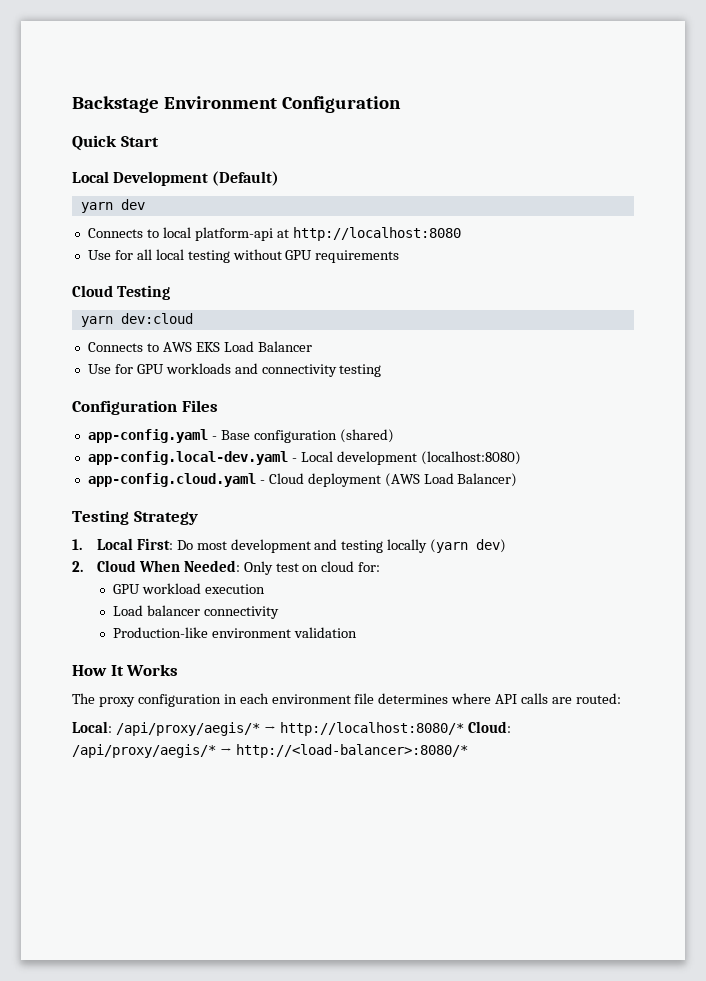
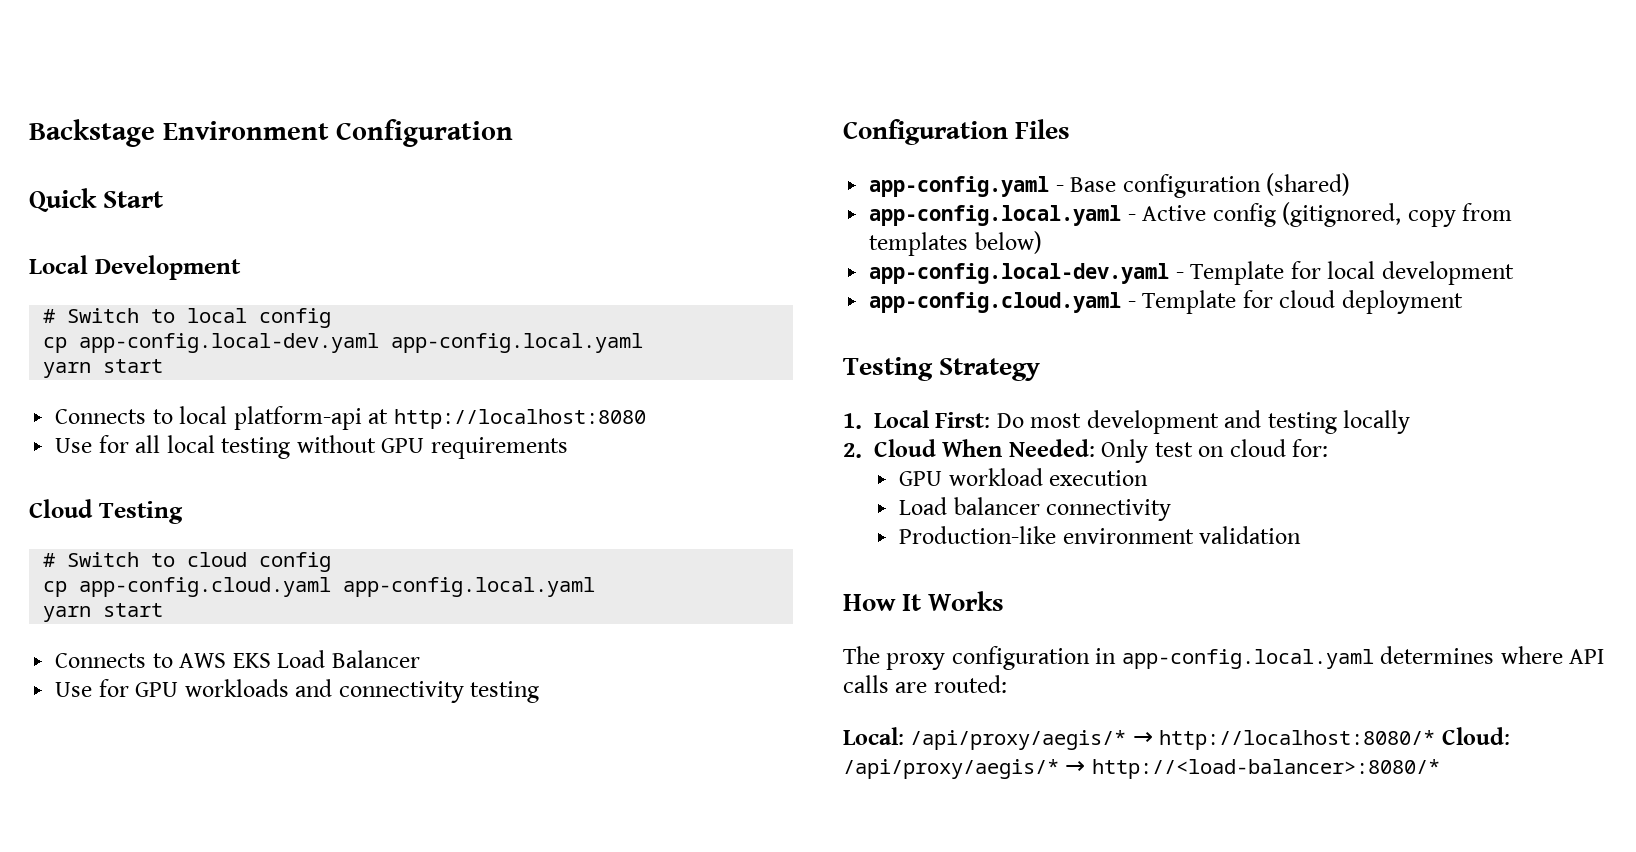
- Local Development (Default)
- yarn dev
+ Local Development
+ # Switch to local config
+ cp app-config.local-dev.yaml app-config.local.yaml
+ yarn start
- yarn dev:cloud
+ # Switch to cloud config
+ cp app-config.cloud.yaml app-config.local.yaml
+ yarn start
+ app-config.local.yaml - Active config (gitignored, copy from templates below)
- app-config.local-dev.yaml - Local development (localhost:8080)
+ app-config.local-dev.yaml - Template for local development
- app-config.cloud.yaml - Cloud deployment (AWS Load Balancer)
+ app-config.cloud.yaml - Template for cloud deployment
- 1. Local First: Do most development and testing locally (yarn dev)
+ 1. Local First: Do most development and testing locally
- The proxy configuration in each environment file determines where API calls are routed:
+ The proxy configuration in app-config.local.yaml determines where API calls are routed:

